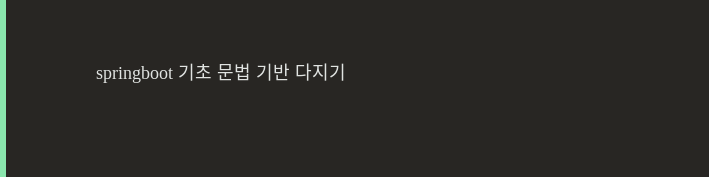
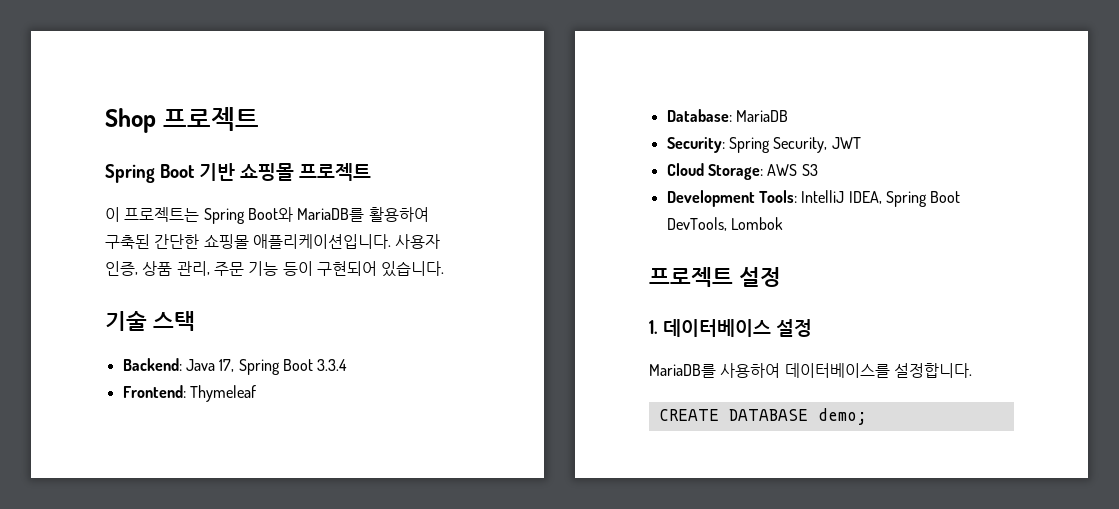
- springboot 기초 문법 기반 다지기
+ Shop 프로젝트
+ Spring Boot 기반 쇼핑몰 프로젝트
+ 이 프로젝트는 Spring Boot와 MariaDB를 활용하여 구축된 간단한 쇼핑몰 애플리케이션입니다. 사용자 인증, 상품 관리, 주문 기능 등이 구현되어 있습니다.
+ 기술 스택
+ Backend: Java 17, Spring Boot 3.3.4
+ Frontend: Thymeleaf
+ Database: MariaDB
+ Security: Spring Security, JWT
+ Cloud Storage: AWS S3
+ Development Tools: IntelliJ IDEA, Spring Boot DevTools, Lombok
+ 프로젝트 설정
+ 1. 데이터베이스 설정
+ MariaDB를 사용하여 데이터베이스를 설정합니다.
+ CREATE DATABASE demo;

